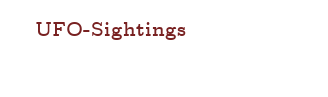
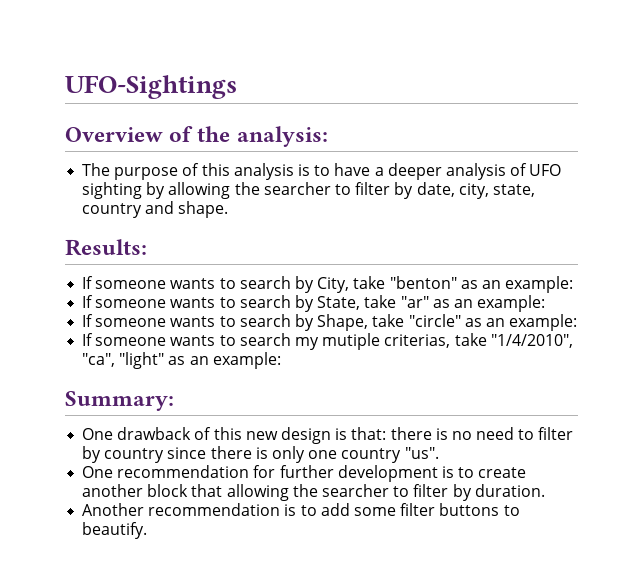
+ Overview of the analysis:
+ The purpose of this analysis is to have a deeper analysis of UFO sighting by allowing the searcher to filter by date, city, state, country and shape.
+ Results:
+ If someone wants to search by City, take "benton" as an example:
+ If someone wants to search by State, take "ar" as an example:
+ If someone wants to search by Shape, take "circle" as an example:
+ If someone wants to search my mutiple criterias, take "1/4/2010", "ca", "light" as an example:
+ Summary:
+ One drawback of this new design is that: there is no need to filter by country since there is only one country "us".
+ One recommendation for further development is to create another block that allowing the searcher to filter by duration.
+ Another recommendation is to add some filter buttons to beautify.

